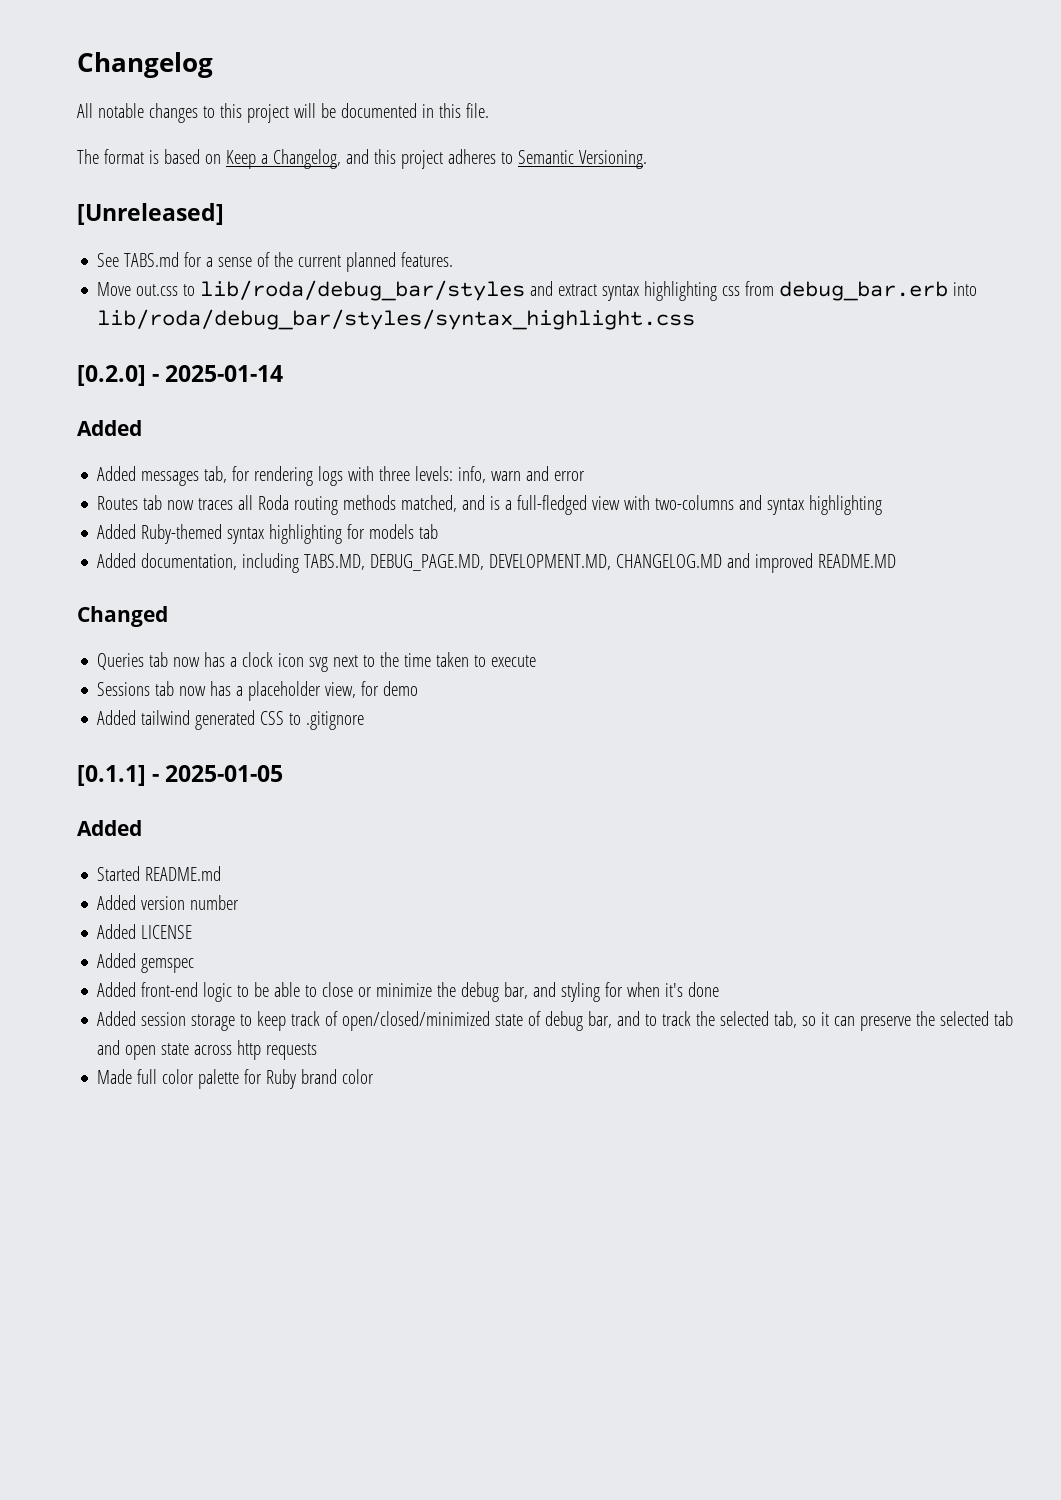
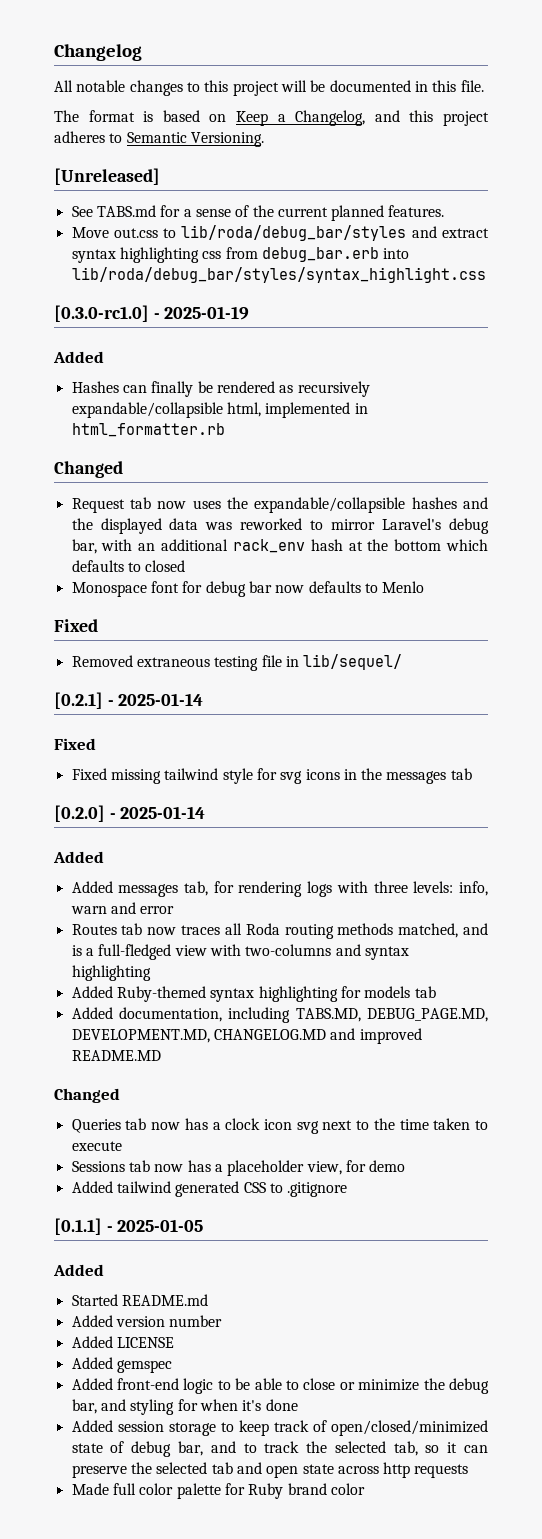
+ [0.3.0-rc1.0] - 2025-01-19
+ Added
+ Hashes can finally be rendered as recursively expandable/collapsible html, implemented in html_formatter.rb
+ Changed
+ Request tab now uses the expandable/collapsible hashes and the displayed data was reworked to mirror Laravel's debug bar, with an additional rack_env hash at the bottom which defaults to closed
+ Monospace font for debug bar now defaults to Menlo
+ Fixed
+ Removed extraneous testing file in lib/sequel/
+ [0.2.1] - 2025-01-14
+ Fixed
+ Fixed missing tailwind style for svg icons in the messages tab

